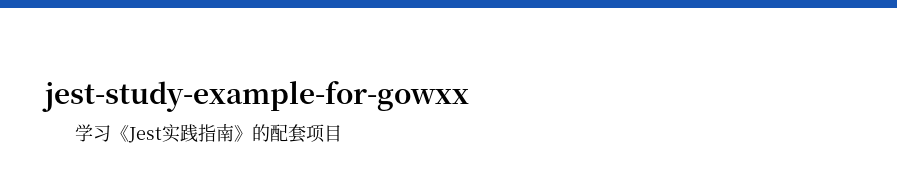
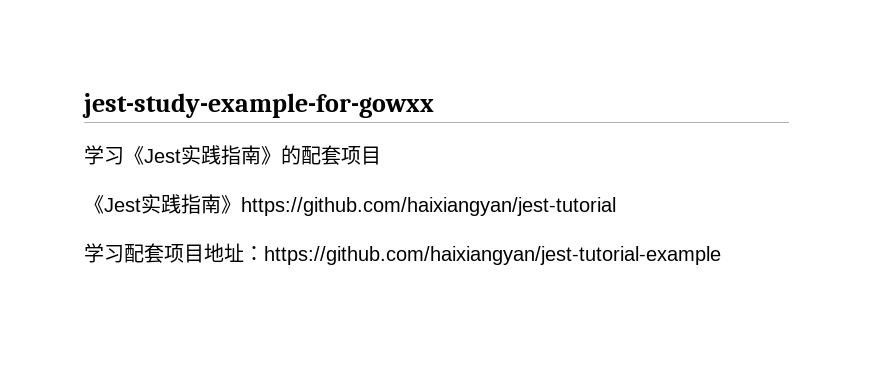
+ 《Jest实践指南》https://github.com/haixiangyan/jest-tutorial
+ 学习配套项目地址：https://github.com/haixiangyan/jest-tutorial-example

